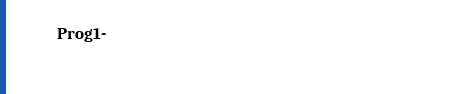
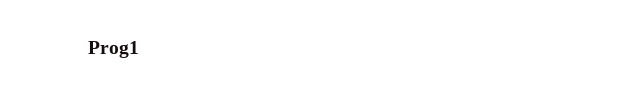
- Prog1-
+ Prog1

